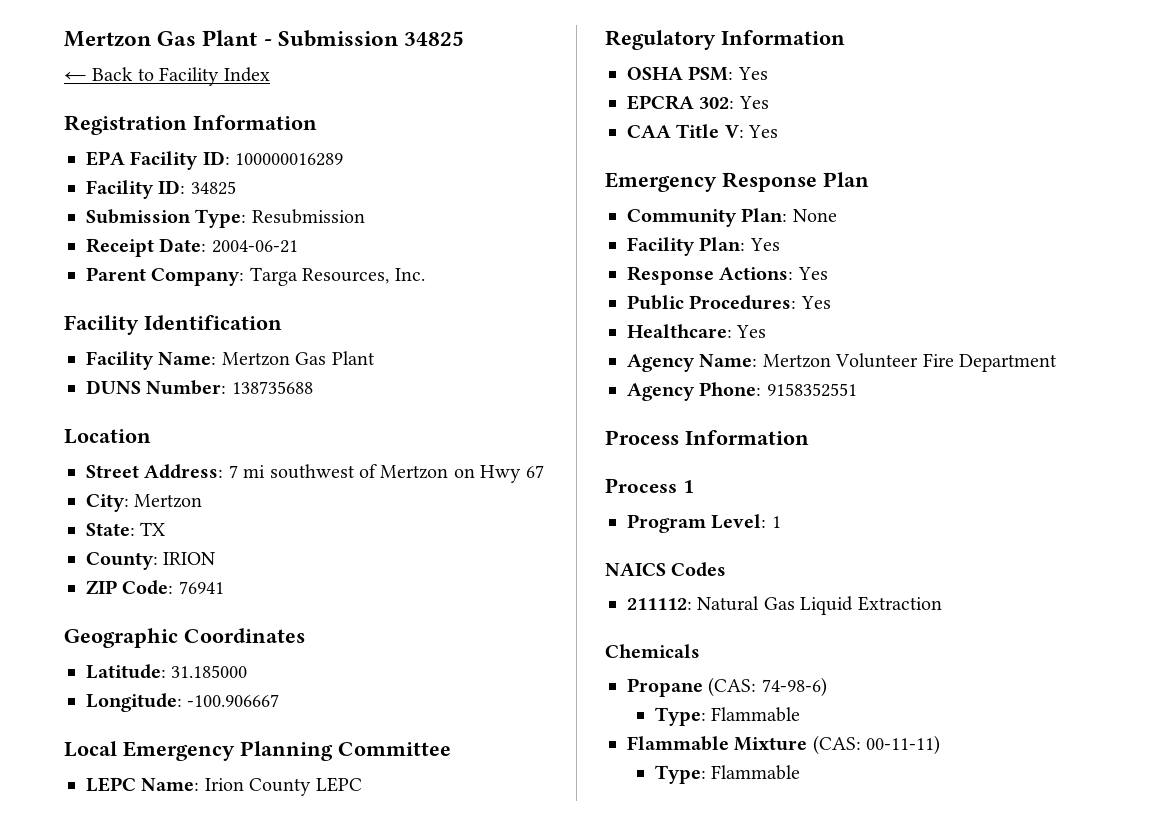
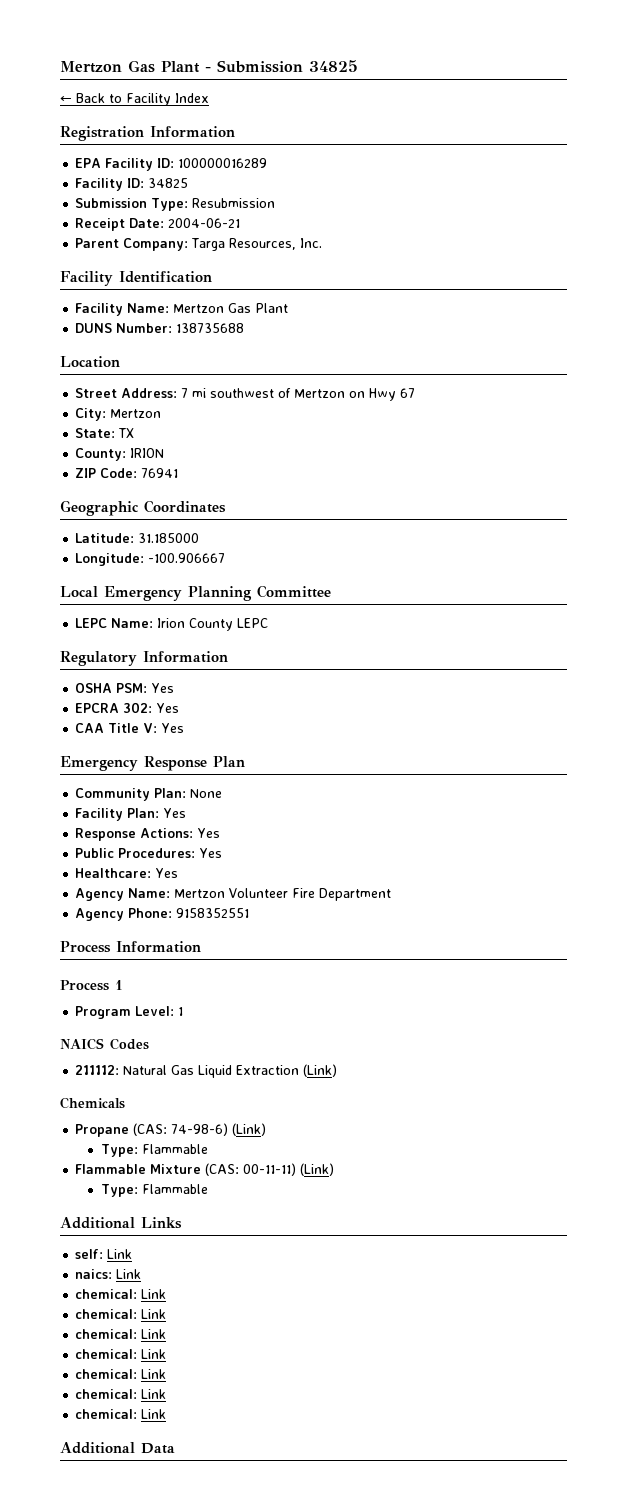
- 211112: Natural Gas Liquid Extraction
+ 211112: Natural Gas Liquid Extraction (Link)
- Propane (CAS: 74-98-6)
+ Propane (CAS: 74-98-6) (Link)
- Flammable Mixture (CAS: 00-11-11)
+ Flammable Mixture (CAS: 00-11-11) (Link)
  Type: Flammable
+ Additional Links
+ self: Link
+ naics: Link
+ chemical: Link
+ chemical: Link
+ chemical: Link
+ chemical: Link
+ chemical: Link
+ chemical: Link
+ chemical: Link
+ Additional Data

